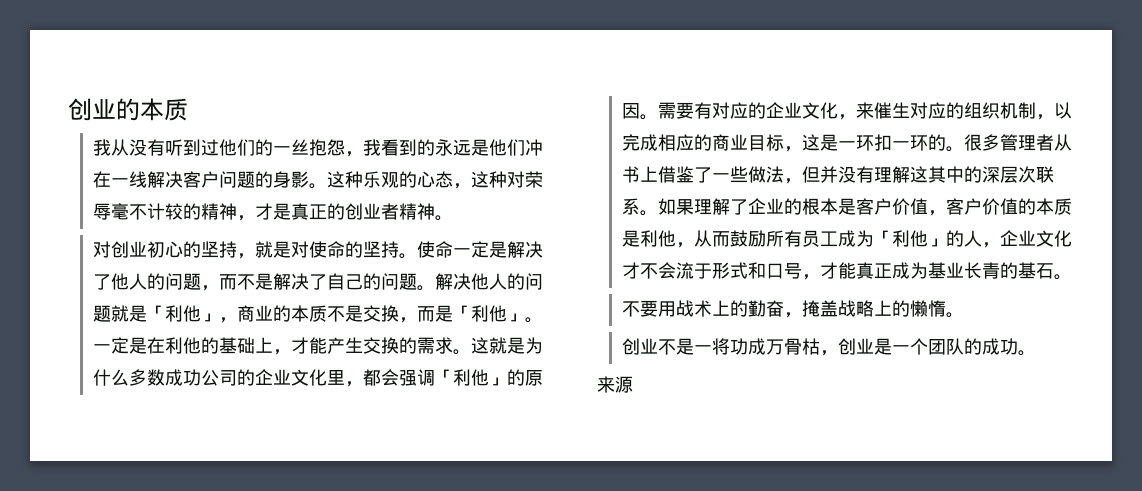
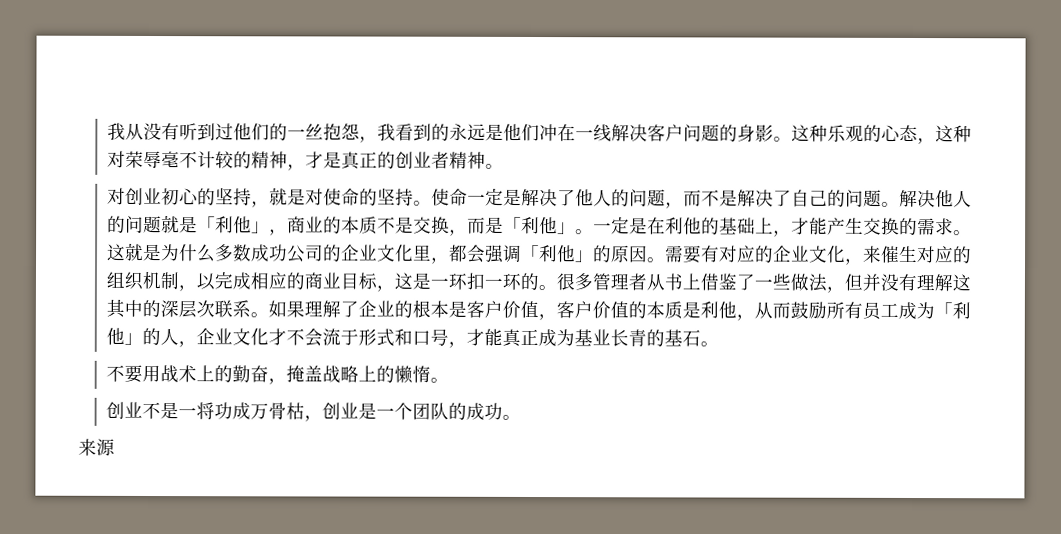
- 创业的本质

